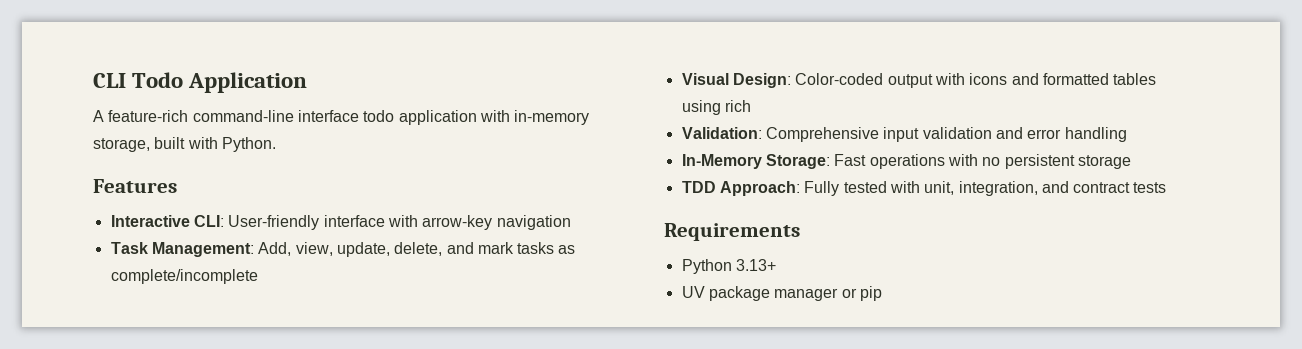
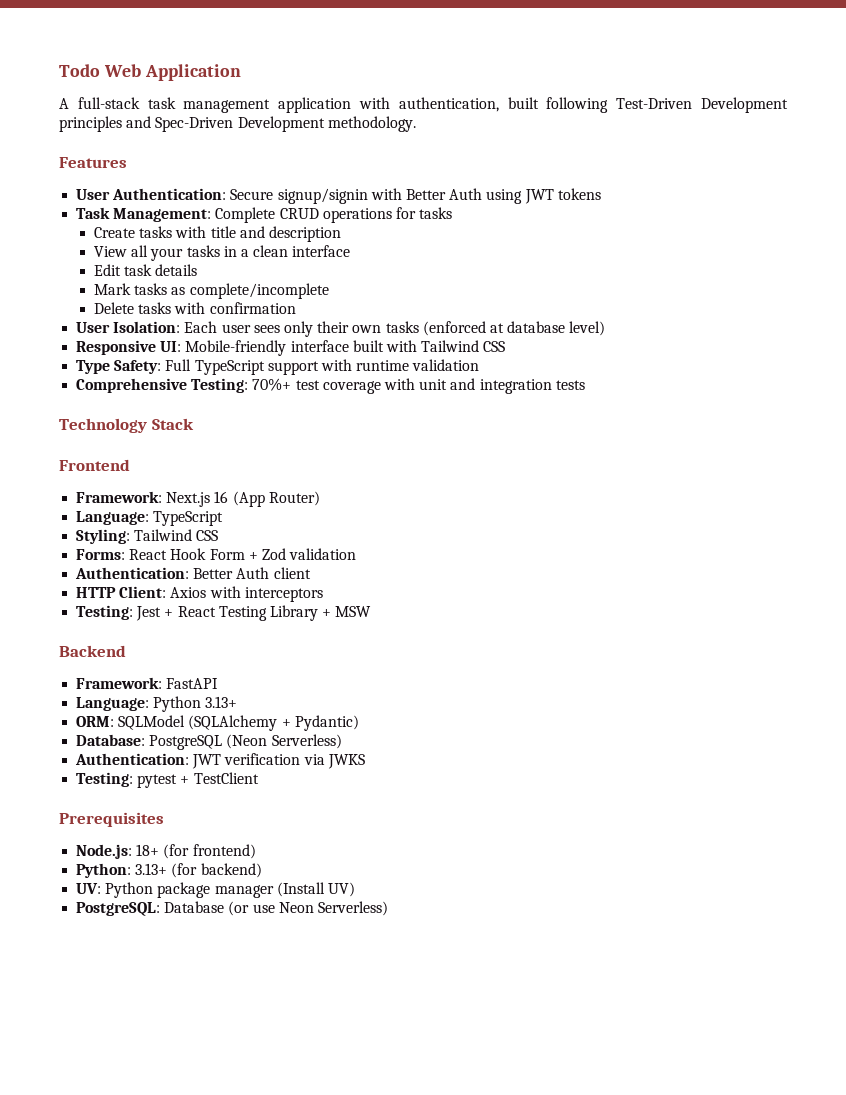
- CLI Todo Application
+ Todo Web Application
- A feature-rich command-line interface todo application with in-memory storage, built with Python.
+ A full-stack task management application with authentication, built following Test-Driven Development principles and Spec-Driven Development methodology.
  Features
- Interactive CLI: User-friendly interface with arrow-key navigation
- Task Management: Add, view, update, delete, and mark tasks as complete/incomplete
- Visual Design: Color-coded output with icons and formatted tables using rich
- Validation: Comprehensive input validation and error handling
- In-Memory Storage: Fast operations with no persistent storage
- TDD Approach: Fully tested with unit, integration, and contract tests
- Requirements
- Python 3.13+
- UV package manager or pip
+ User Authentication: Secure signup/signin with Better Auth using JWT tokens
+ Task Management: Complete CRUD operations for tasks
+ Create tasks with title and description
+ View all your tasks in a clean interface
+ Edit task details
+ Mark tasks as complete/incomplete
+ Delete tasks with confirmation
+ User Isolation: Each user sees only their own tasks (enforced at database level)
+ Responsive UI: Mobile-friendly interface built with Tailwind CSS
+ Type Safety: Full TypeScript support with runtime validation
+ Comprehensive Testing: 70%+ test coverage with unit and integration tests
+ Technology Stack
+ Frontend
+ Framework: Next.js 16 (App Router)
+ Language: TypeScript
+ Styling: Tailwind CSS
+ Forms: React Hook Form + Zod validation
+ Authentication: Better Auth client
+ HTTP Client: Axios with interceptors
+ Testing: Jest + React Testing Library + MSW
+ Backend
+ Framework: FastAPI
+ Language: Python 3.13+
+ ORM: SQLModel (SQLAlchemy + Pydantic)
+ Database: PostgreSQL (Neon Serverless)
+ Authentication: JWT verification via JWKS
+ Testing: pytest + TestClient
+ Prerequisites
+ Node.js: 18+ (for frontend)
+ Python: 3.13+ (for backend)
+ UV: Python package manager (Install UV)
+ PostgreSQL: Database (or use Neon Serverless)

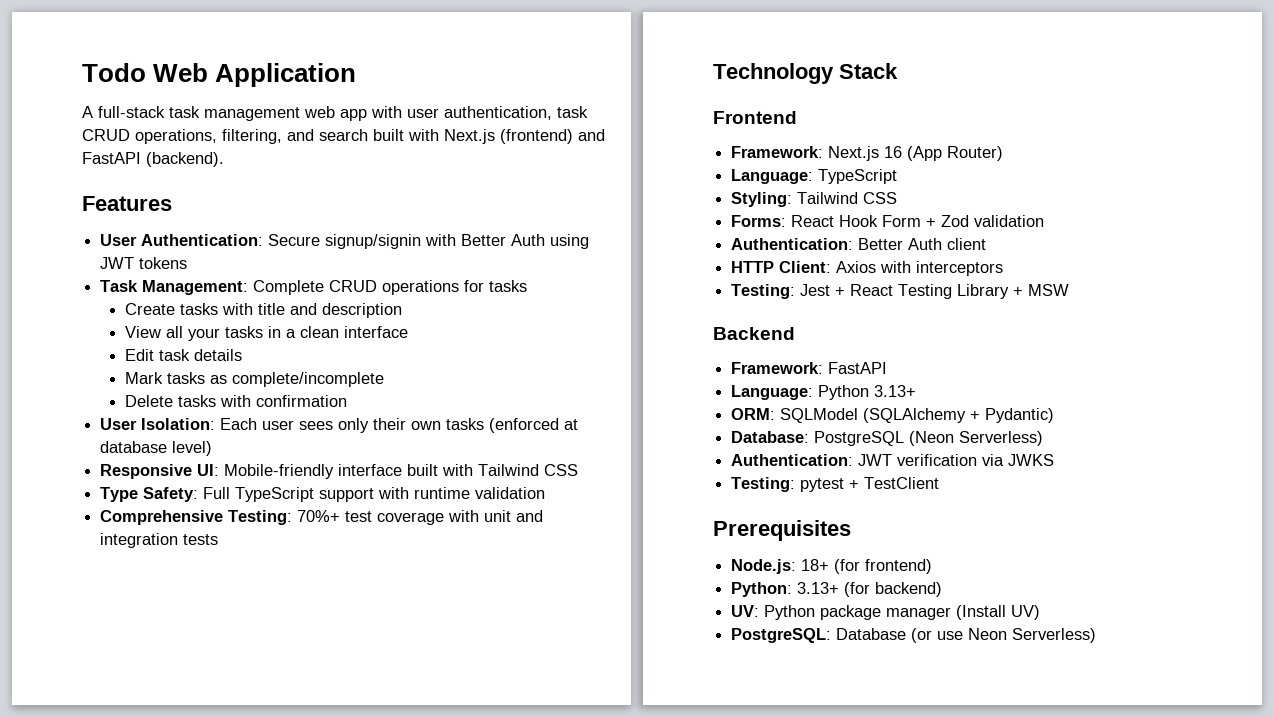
- A full-stack task management application with authentication, built following Test-Driven Development principles and Spec-Driven Development methodology.
+ A full-stack task management web app with user authentication, task CRUD operations, filtering, and search built with Next.js (frontend) and FastAPI (backend).

